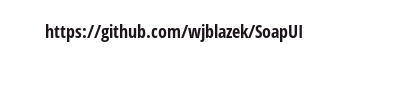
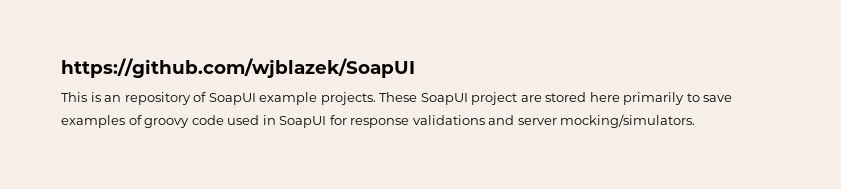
+ This is an repository of SoapUI example projects. These SoapUI project are stored here primarily to save examples of groovy code used in SoapUI for response validations and server mocking/simulators.

